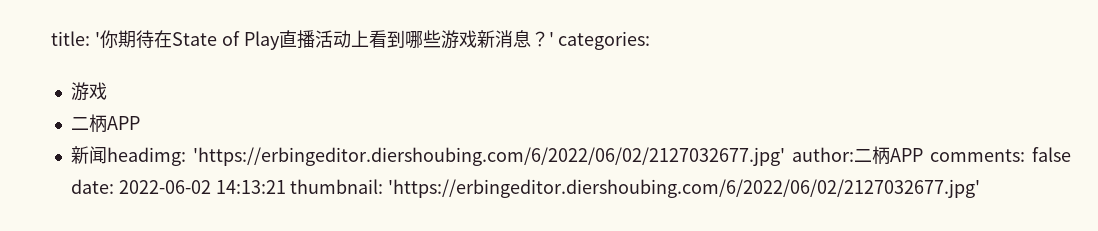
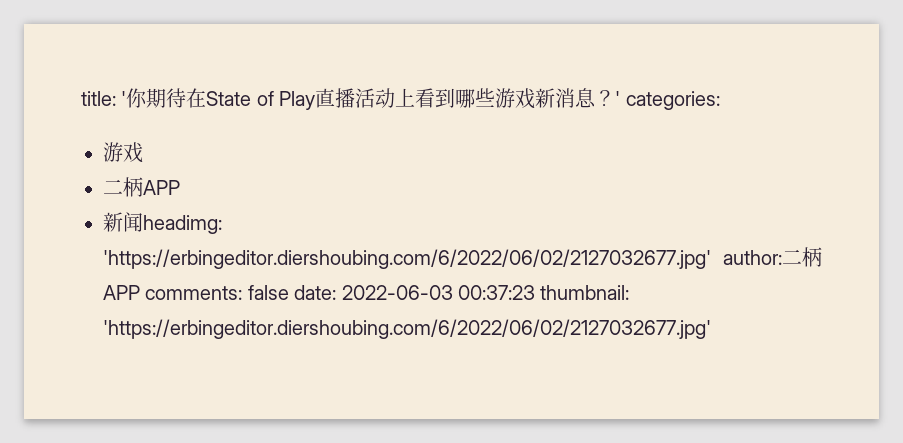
- 新闻headimg: 'https://erbingeditor.diershoubing.com/6/2022/06/02/2127032677.jpg' author:二柄APP comments: false date: 2022-06-02 14:13:21 thumbnail: 'https://erbingeditor.diershoubing.com/6/2022/06/02/2127032677.jpg'
+ 新闻headimg: 'https://erbingeditor.diershoubing.com/6/2022/06/02/2127032677.jpg' author:二柄APP comments: false date: 2022-06-03 00:37:23 thumbnail: 'https://erbingeditor.diershoubing.com/6/2022/06/02/2127032677.jpg'

